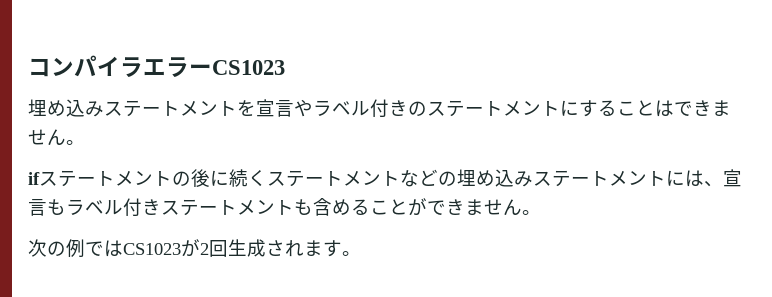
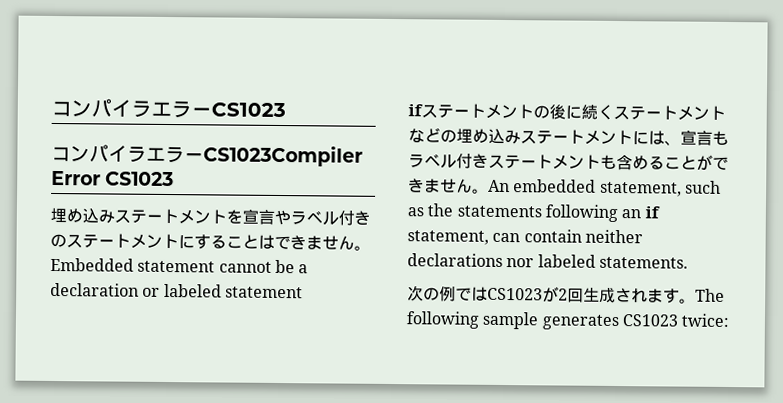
+ コンパイラエラーCS1023Compiler Error CS1023
+ Embedded statement cannot be a declaration or labeled statement
+ An embedded statement, such as the statements following an if statement, can contain neither declarations nor labeled statements.
+ The following sample generates CS1023 twice:

